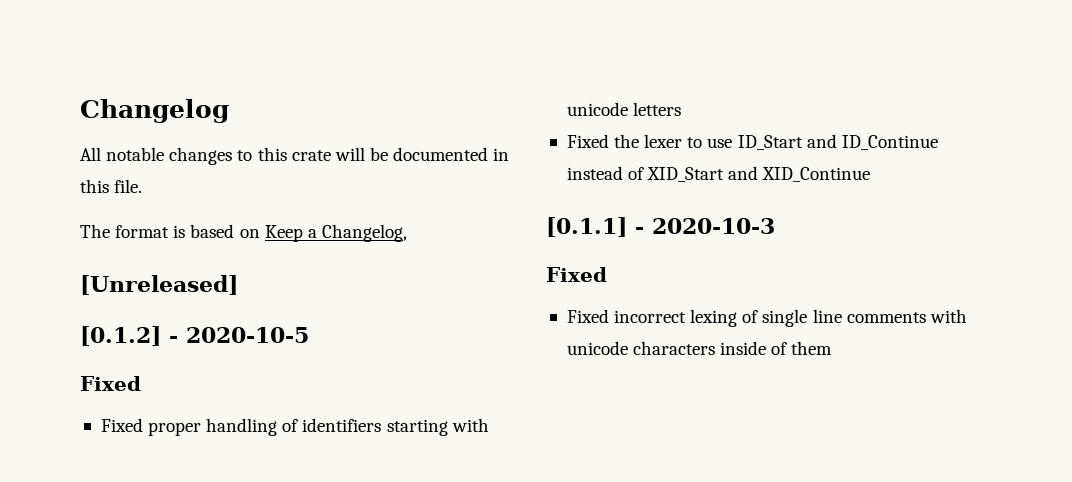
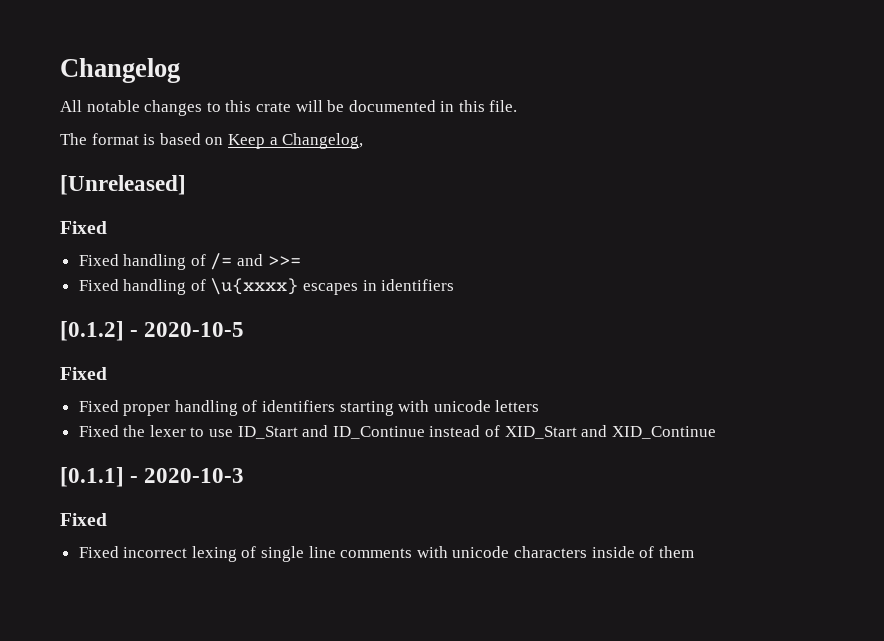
  [Unreleased]
+ Fixed
+ Fixed handling of /= and >>=
+ Fixed handling of \u{xxxx} escapes in identifiers

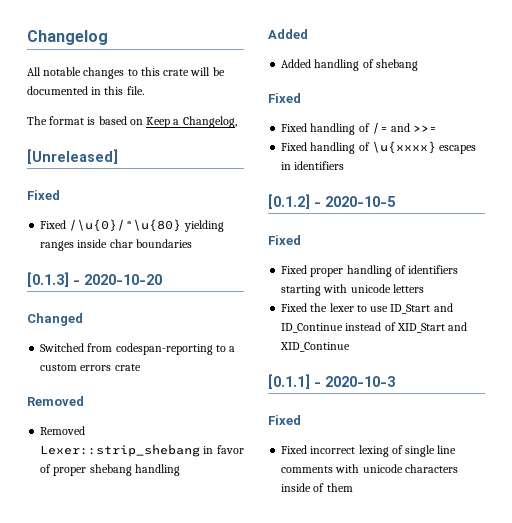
+ Fixed /\u{0}/ª\u{80} yielding ranges inside char boundaries
+ [0.1.3] - 2020-10-20
+ Changed
+ Switched from codespan-reporting to a custom errors crate
+ Removed
+ Removed Lexer::strip_shebang in favor of proper shebang handling
+ Added
+ Added handling of shebang
+ Fixed

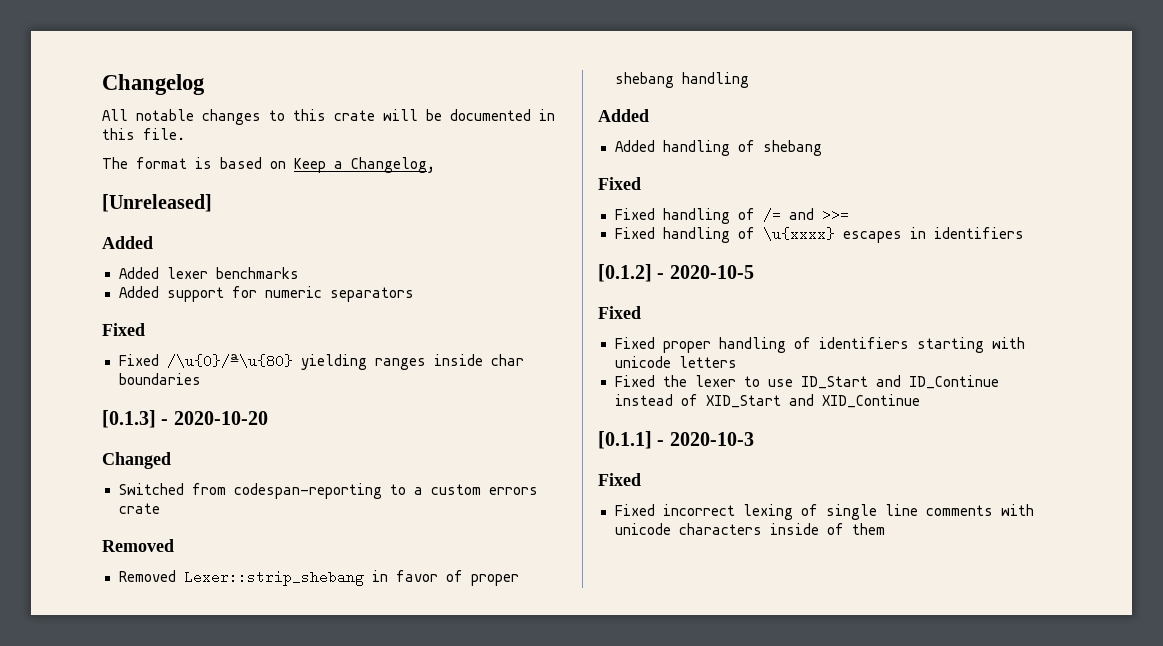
  [Unreleased]
+ Added
+ Added lexer benchmarks
+ Added support for numeric separators

